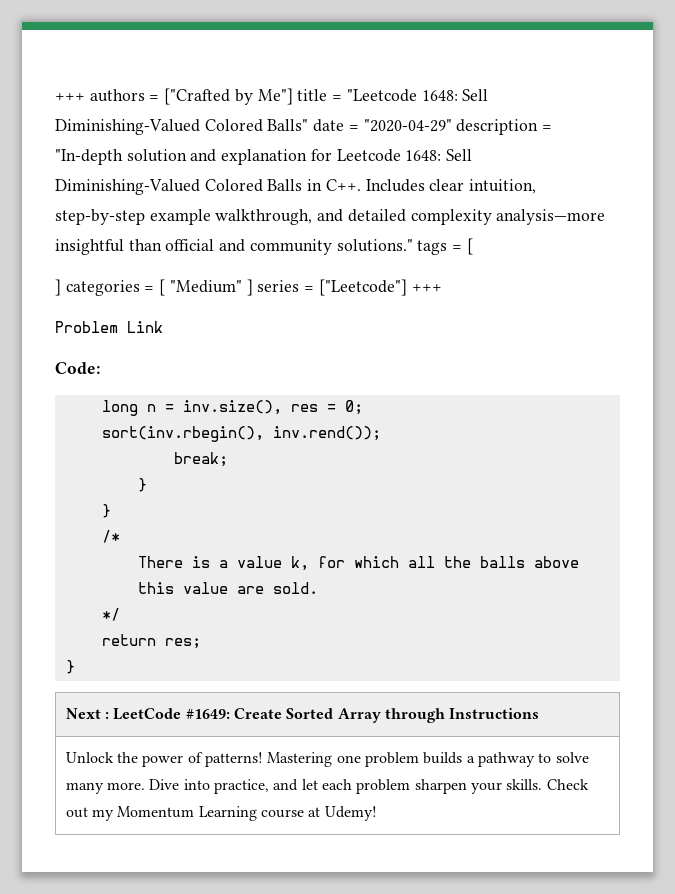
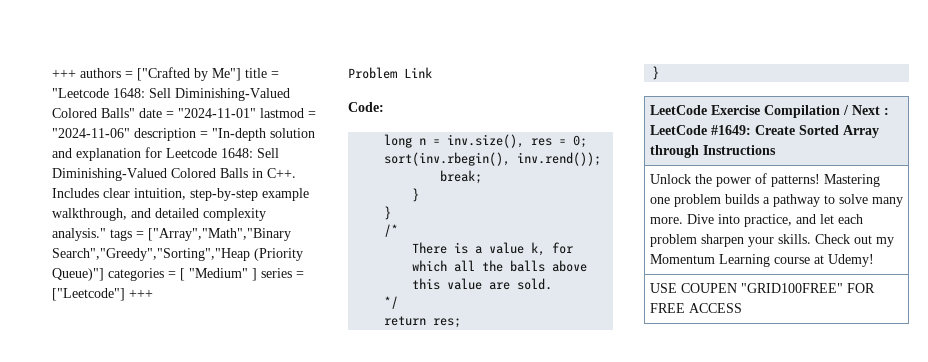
- +++ authors = ["Crafted by Me"] title = "Leetcode 1648: Sell Diminishing-Valued Colored Balls" date = "2020-04-29" description = "In-depth solution and explanation for Leetcode 1648: Sell Diminishing-Valued Colored Balls in C++. Includes clear intuition, step-by-step example walkthrough, and detailed complexity analysis—more insightful than official and community solutions." tags = [
- ] categories = [ "Medium" ] series = ["Leetcode"] +++
+ +++ authors = ["Crafted by Me"] title = "Leetcode 1648: Sell Diminishing-Valued Colored Balls" date = "2024-11-01" lastmod = "2024-11-06" description = "In-depth solution and explanation for Leetcode 1648: Sell Diminishing-Valued Colored Balls in C++. Includes clear intuition, step-by-step example walkthrough, and detailed complexity analysis." tags = ["Array","Math","Binary Search","Greedy","Sorting","Heap (Priority Queue)"] categories = [ "Medium" ] series = ["Leetcode"] +++
- Next : LeetCode #1649: Create Sorted Array through Instructions
+ LeetCode Exercise Compilation / Next : LeetCode #1649: Create Sorted Array through Instructions
+ USE COUPEN "GRID100FREE" FOR FREE ACCESS

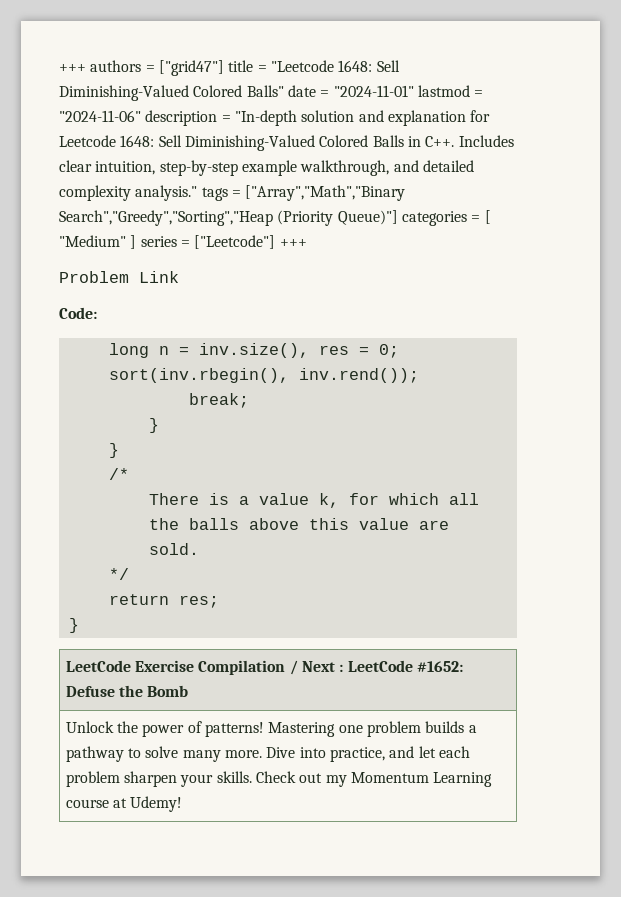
- +++ authors = ["Crafted by Me"] title = "Leetcode 1648: Sell Diminishing-Valued Colored Balls" date = "2024-11-01" lastmod = "2024-11-06" description = "In-depth solution and explanation for Leetcode 1648: Sell Diminishing-Valued Colored Balls in C++. Includes clear intuition, step-by-step example walkthrough, and detailed complexity analysis." tags = ["Array","Math","Binary Search","Greedy","Sorting","Heap (Priority Queue)"] categories = [ "Medium" ] series = ["Leetcode"] +++
+ +++ authors = ["grid47"] title = "Leetcode 1648: Sell Diminishing-Valued Colored Balls" date = "2024-11-01" lastmod = "2024-11-06" description = "In-depth solution and explanation for Leetcode 1648: Sell Diminishing-Valued Colored Balls in C++. Includes clear intuition, step-by-step example walkthrough, and detailed complexity analysis." tags = ["Array","Math","Binary Search","Greedy","Sorting","Heap (Priority Queue)"] categories = [ "Medium" ] series = ["Leetcode"] +++
- LeetCode Exercise Compilation / Next : LeetCode #1649: Create Sorted Array through Instructions
+ LeetCode Exercise Compilation / Next : LeetCode #1652: Defuse the Bomb
- USE COUPEN "GRID100FREE" FOR FREE ACCESS

